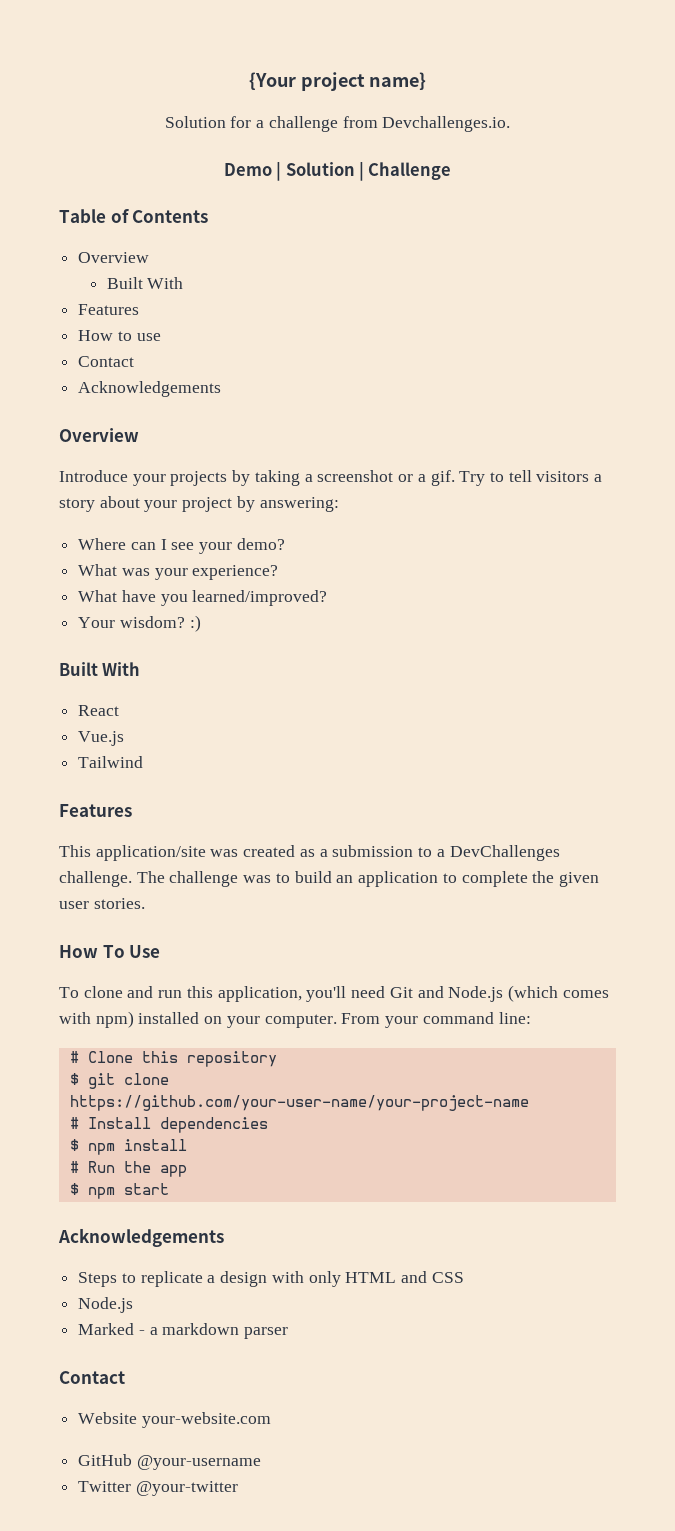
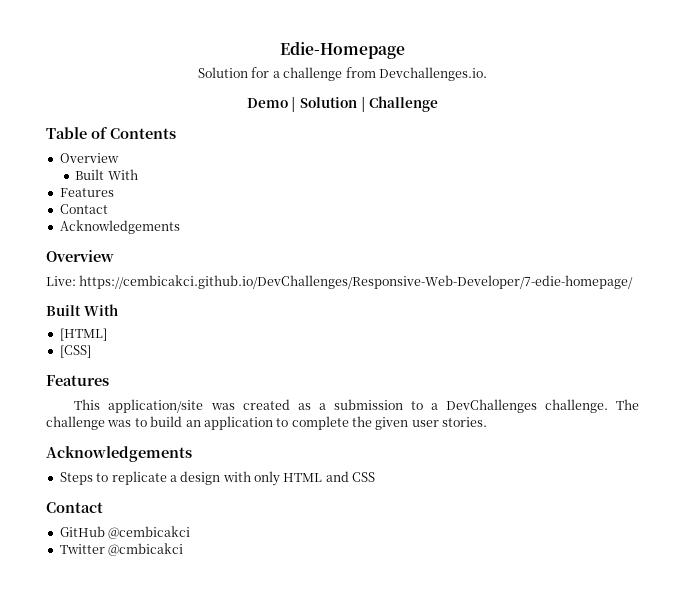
- {Your project name}
+ Edie-Homepage
- How to use
- Introduce your projects by taking a screenshot or a gif. Try to tell visitors a story about your project by answering:
- Where can I see your demo?
- What was your experience?
- What have you learned/improved?
- Your wisdom? :)
+ Live: https://cembicakci.github.io/DevChallenges/Responsive-Web-Developer/7-edie-homepage/
  Built With
- React
- Vue.js
- Tailwind
+ [HTML]
+ [CSS]
- How To Use
- To clone and run this application, you'll need Git and Node.js (which comes with npm) installed on your computer. From your command line:
- # Clone this repository
- $ git clone https://github.com/your-user-name/your-project-name
- # Install dependencies
- $ npm install
- # Run the app
- $ npm start
  Steps to replicate a design with only HTML and CSS
- Node.js
- Marked - a markdown parser
  Contact
- Website your-website.com
- GitHub @your-username
+ GitHub @cembicakci
- Twitter @your-twitter
+ Twitter @cmbicakci

